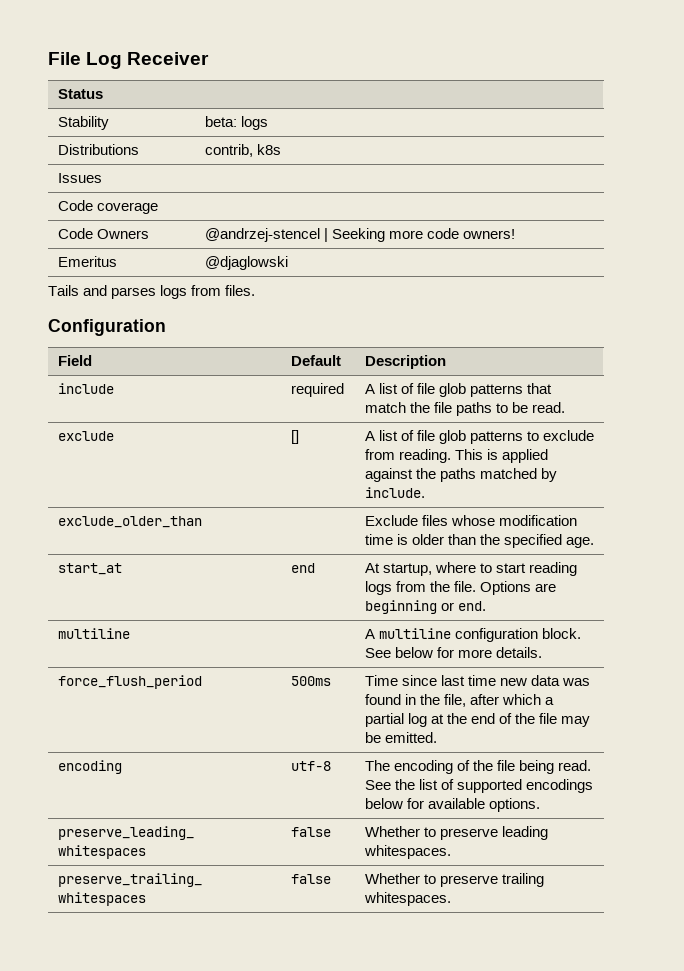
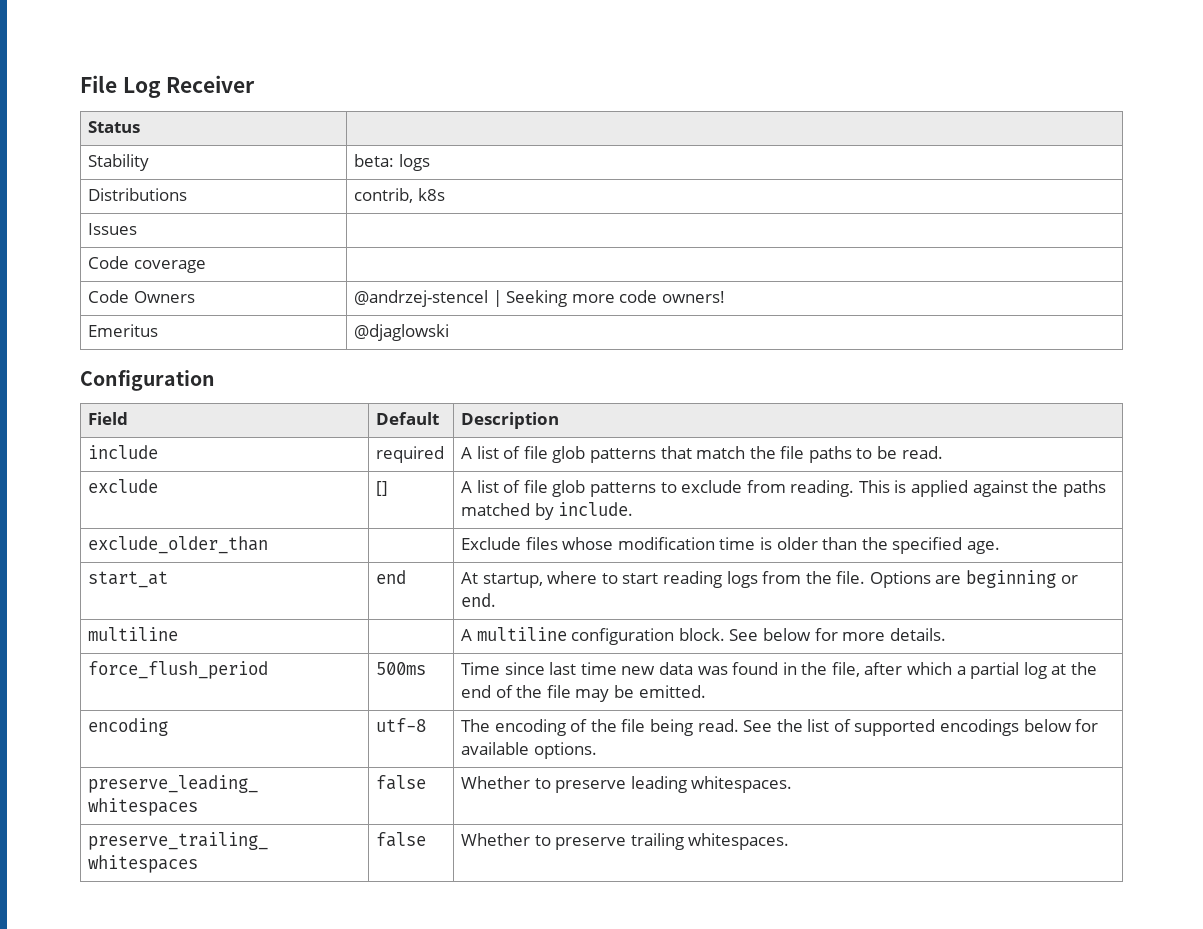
- Tails and parses logs from files.

